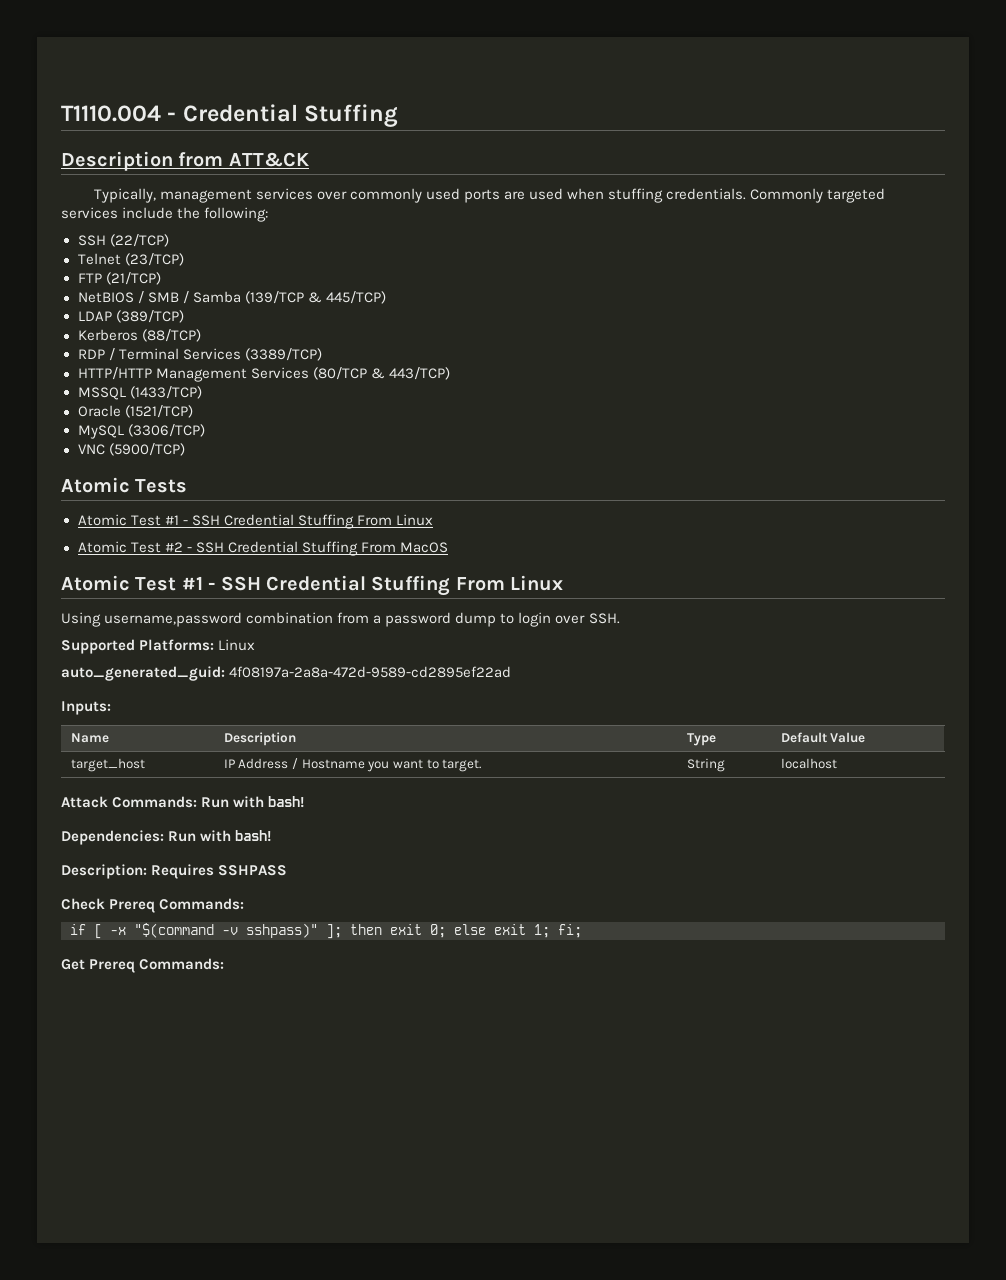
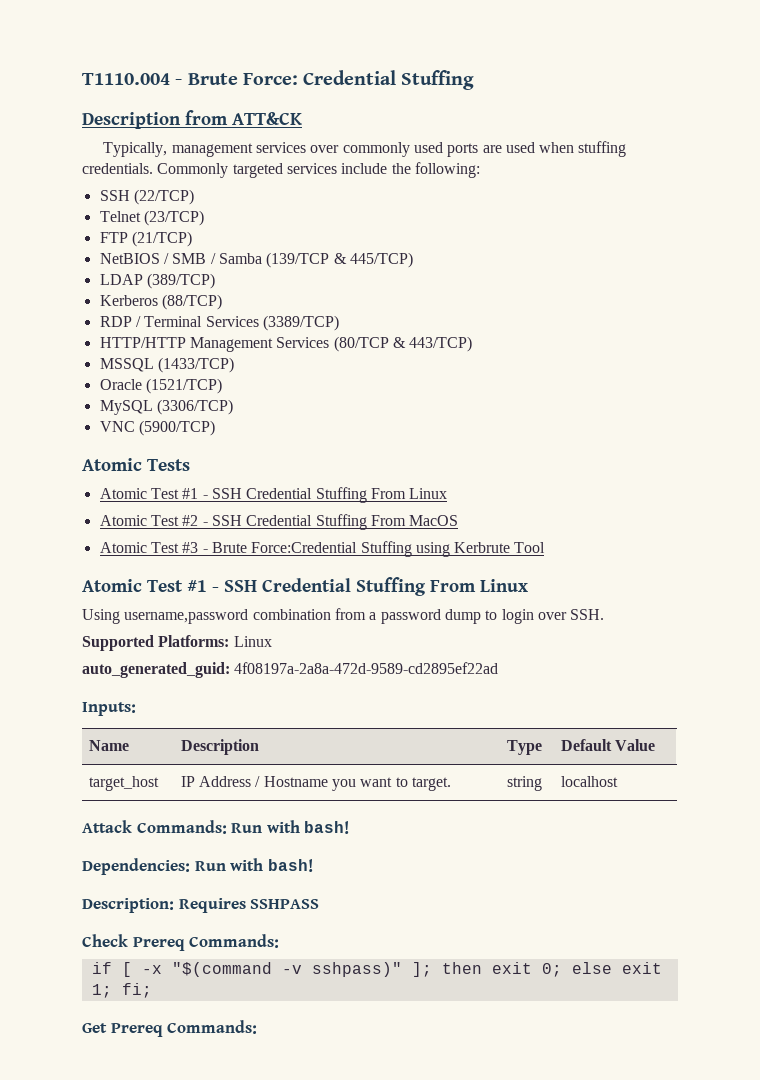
- T1110.004 - Credential Stuffing
+ T1110.004 - Brute Force: Credential Stuffing
+ Atomic Test #3 - Brute Force:Credential Stuffing using Kerbrute Tool
- target_host | IP Address / Hostname you want to target. | String | localhost
+ target_host | IP Address / Hostname you want to target. | string | localhost

